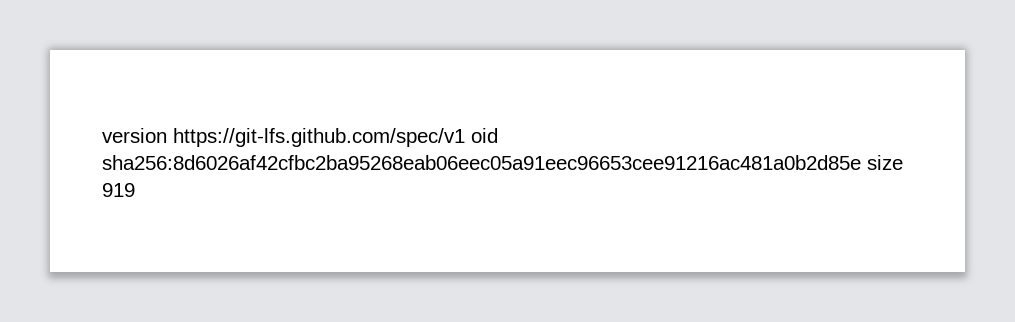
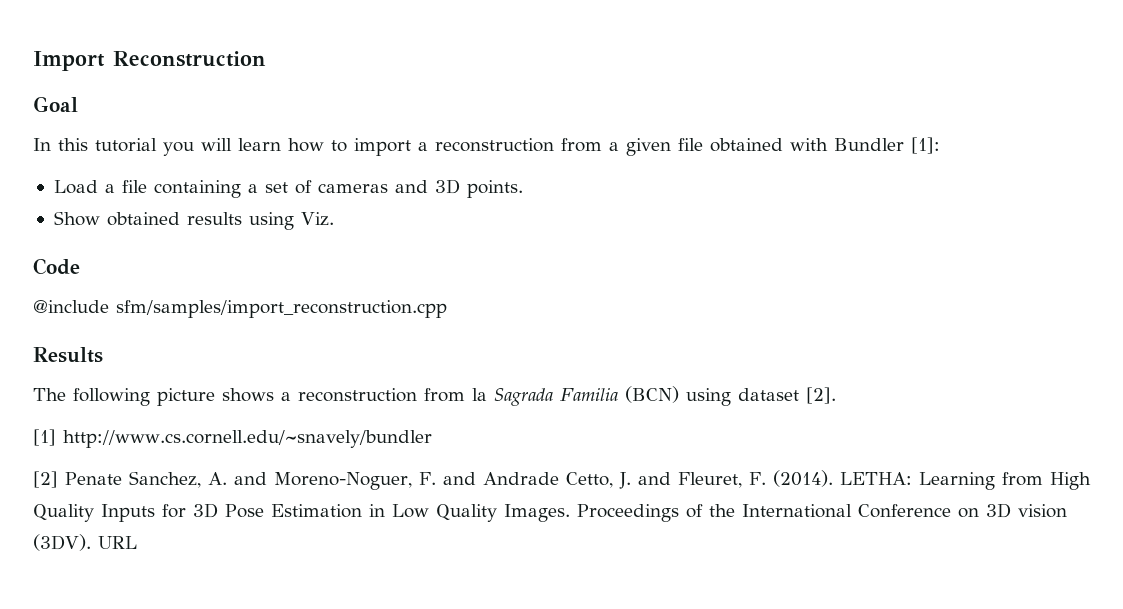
- version https://git-lfs.github.com/spec/v1 oid sha256:8d6026af42cfbc2ba95268eab06eec05a91eec96653cee91216ac481a0b2d85e size 919
+ Import Reconstruction
+ Goal
+ In this tutorial you will learn how to import a reconstruction from a given file obtained with Bundler [1]:
+ Load a file containing a set of cameras and 3D points.
+ Show obtained results using Viz.
+ Code
+ @include sfm/samples/import_reconstruction.cpp
+ Results
+ The following picture shows a reconstruction from la Sagrada Familia (BCN) using dataset [2].
+ [1] http://www.cs.cornell.edu/~snavely/bundler
+ [2] Penate Sanchez, A. and Moreno-Noguer, F. and Andrade Cetto, J. and Fleuret, F. (2014). LETHA: Learning from High Quality Inputs for 3D Pose Estimation in Low Quality Images. Proceedings of the International Conference on 3D vision (3DV). URL

